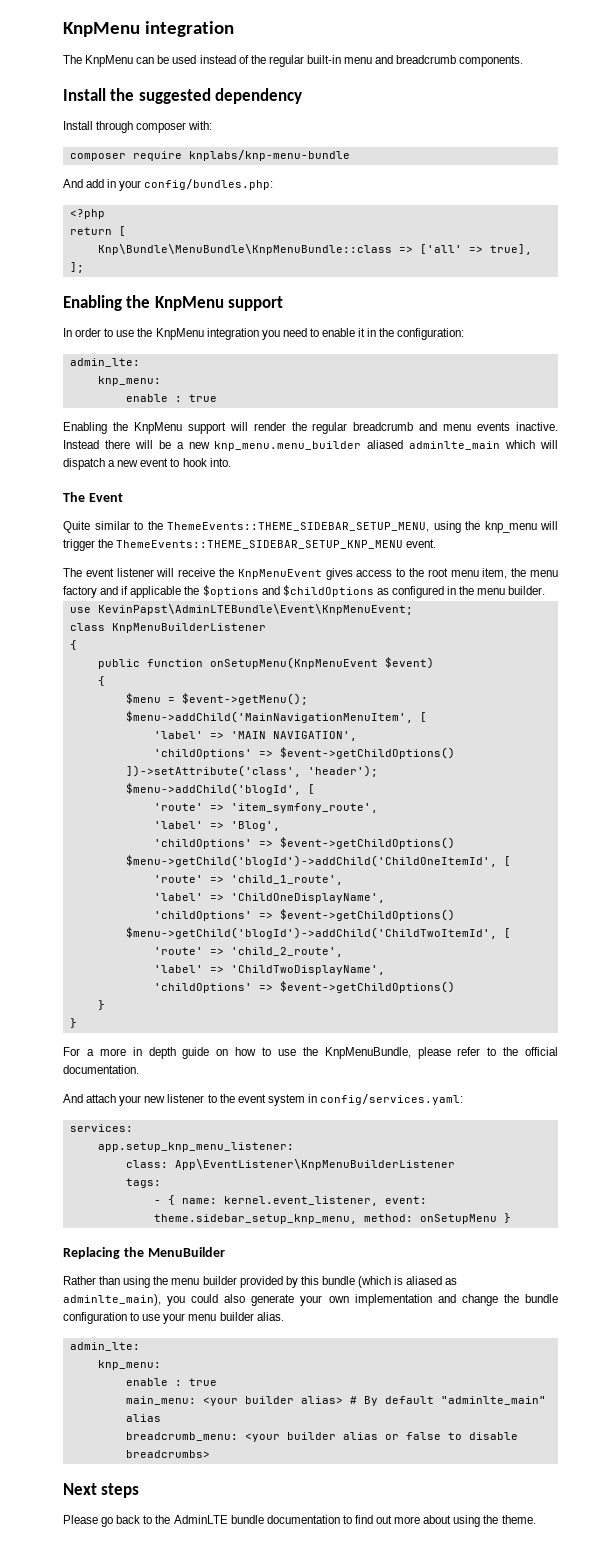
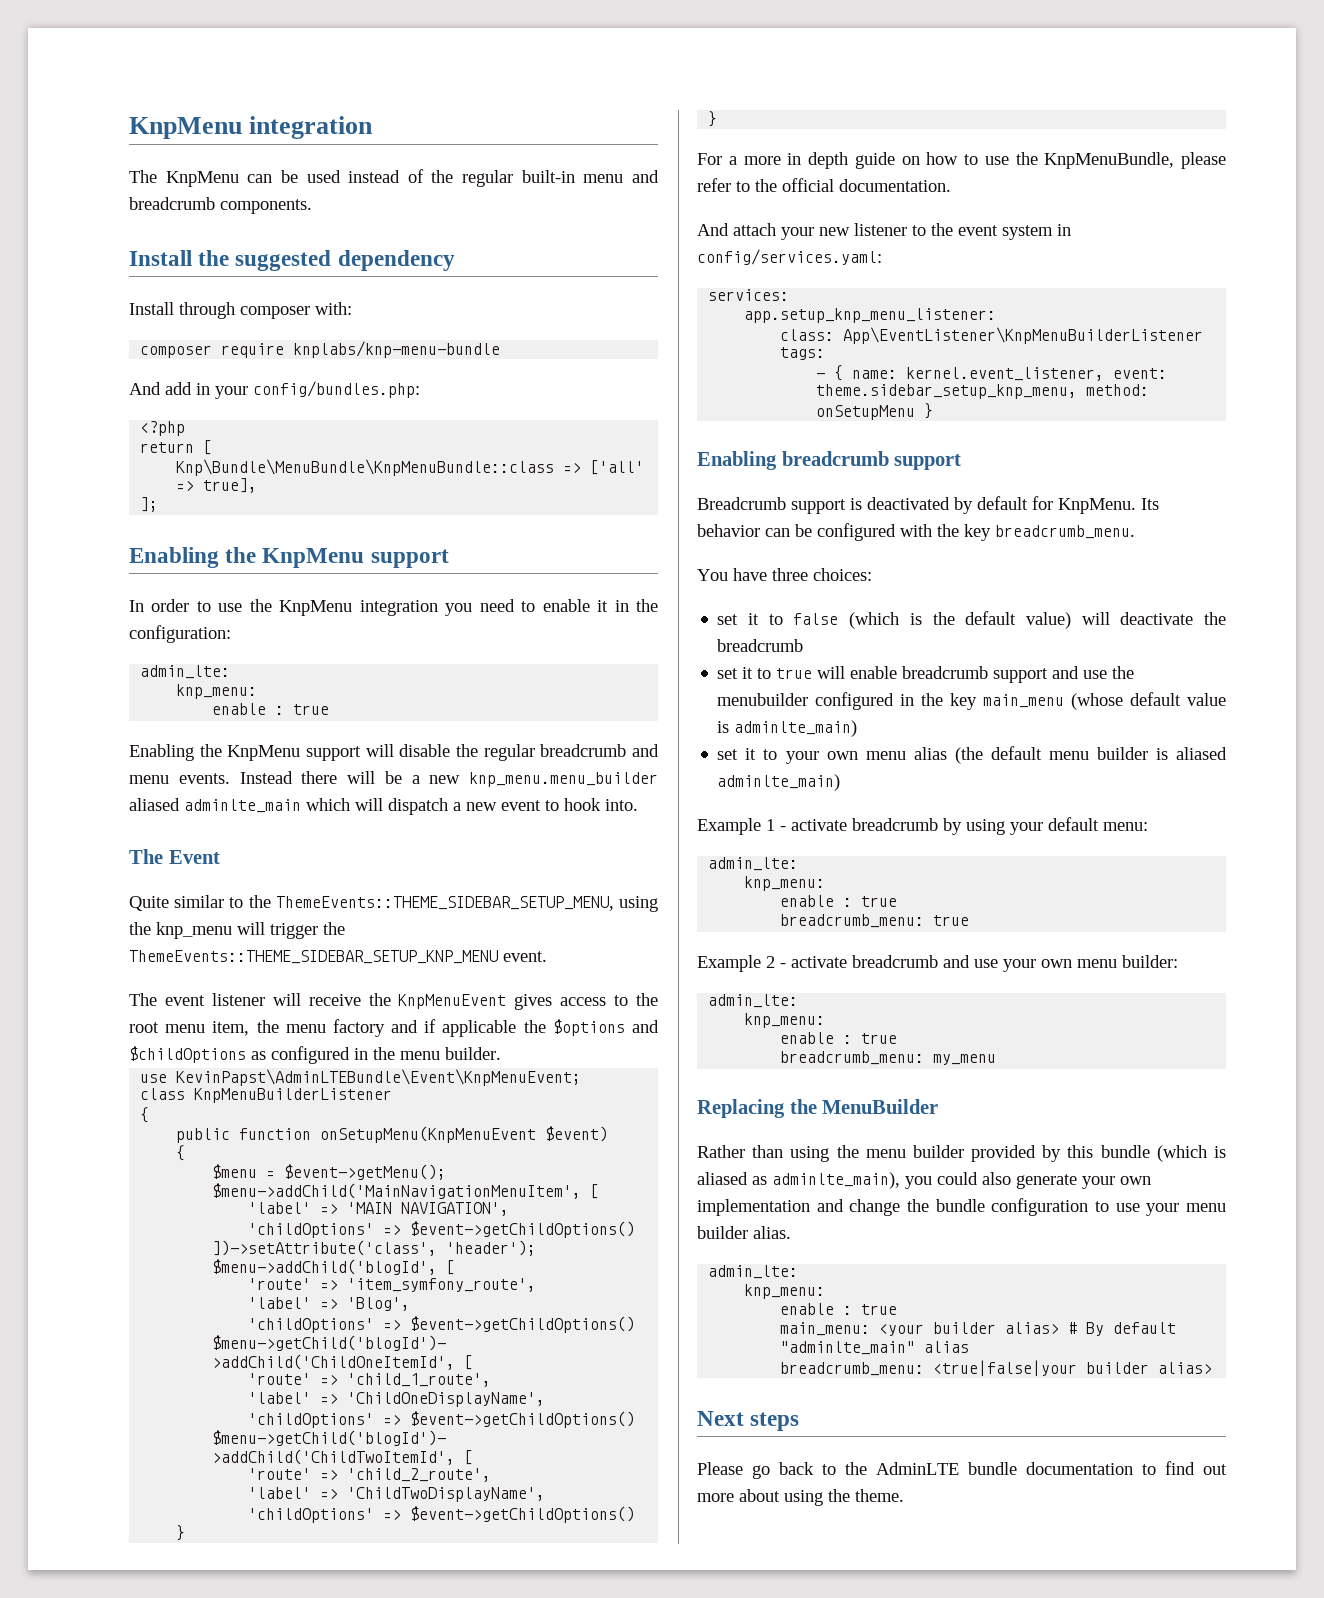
- Enabling the KnpMenu support will render the regular breadcrumb and menu events inactive.
+ Enabling the KnpMenu support will disable the regular breadcrumb and menu events.
+ Enabling breadcrumb support
+ Breadcrumb support is deactivated by default for KnpMenu. Its behavior can be configured with the key breadcrumb_menu.
+ You have three choices:
+ set it to false (which is the default value) will deactivate the breadcrumb
+ set it to true will enable breadcrumb support and use the menubuilder configured in the key main_menu (whose default value is adminlte_main)
+ set it to your own menu alias (the default menu builder is aliased adminlte_main)
+ Example 1 - activate breadcrumb by using your default menu:
+ admin_lte:
+ knp_menu:
+ enable : true
+ breadcrumb_menu: true
+ Example 2 - activate breadcrumb and use your own menu builder:
+ admin_lte:
+ knp_menu:
+ enable : true
+ breadcrumb_menu: my_menu
- breadcrumb_menu: <your builder alias or false to disable breadcrumbs>
+ breadcrumb_menu: <true|false|your builder alias>

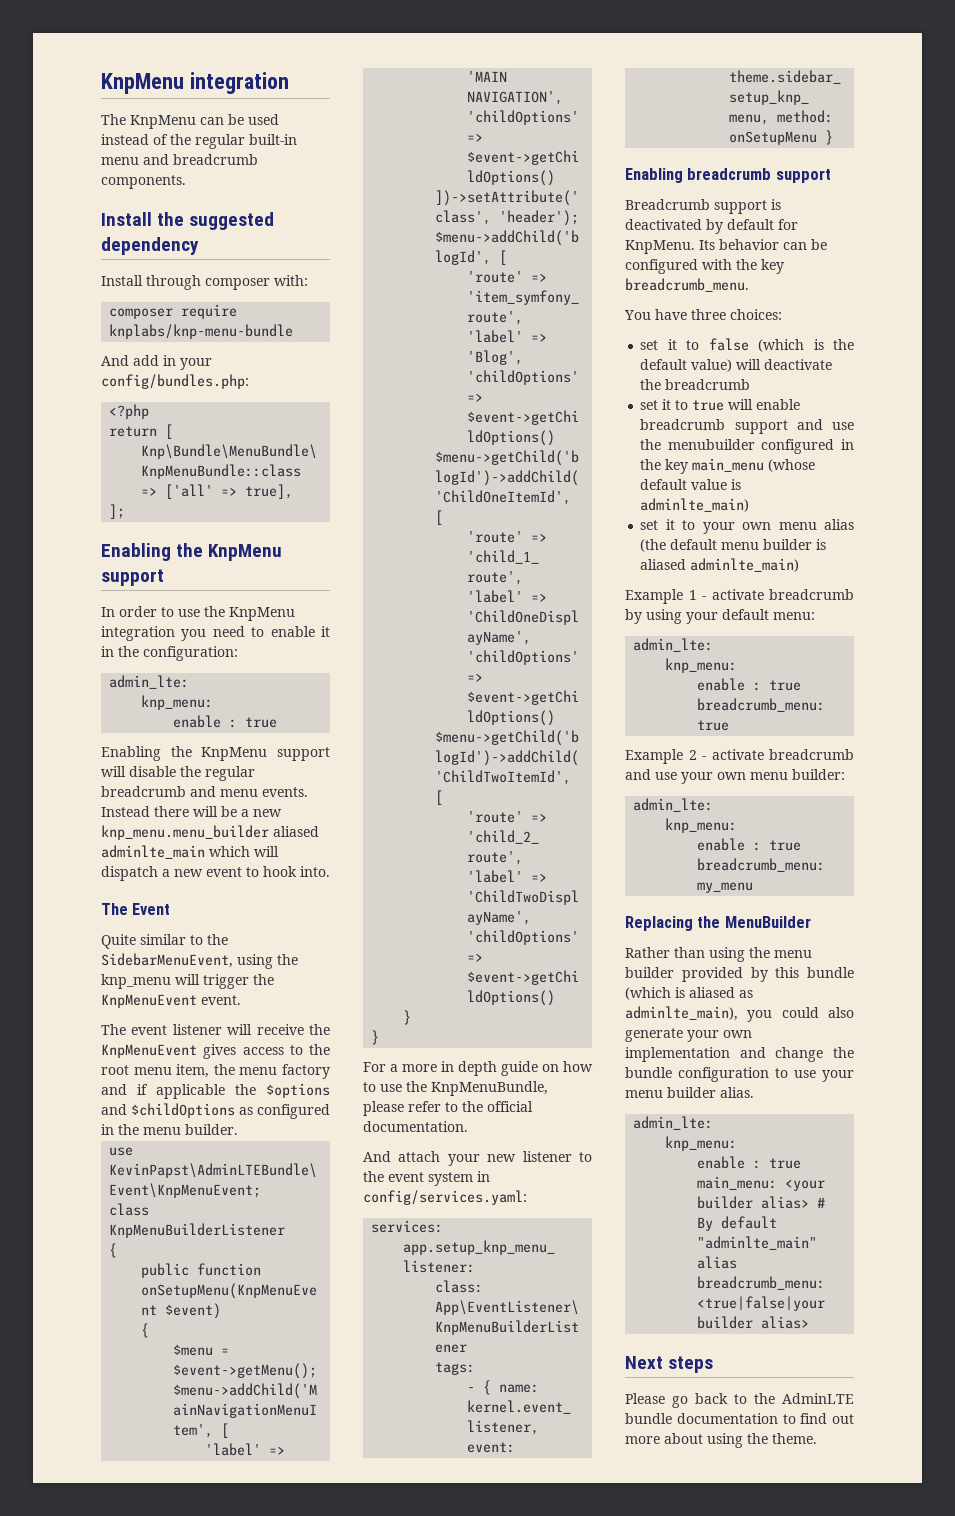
- Quite similar to the ThemeEvents::THEME_SIDEBAR_SETUP_MENU, using the knp_menu will trigger the ThemeEvents::THEME_SIDEBAR_SETUP_KNP_MENU event.
+ Quite similar to the SidebarMenuEvent, using the knp_menu will trigger the KnpMenuEvent event.

